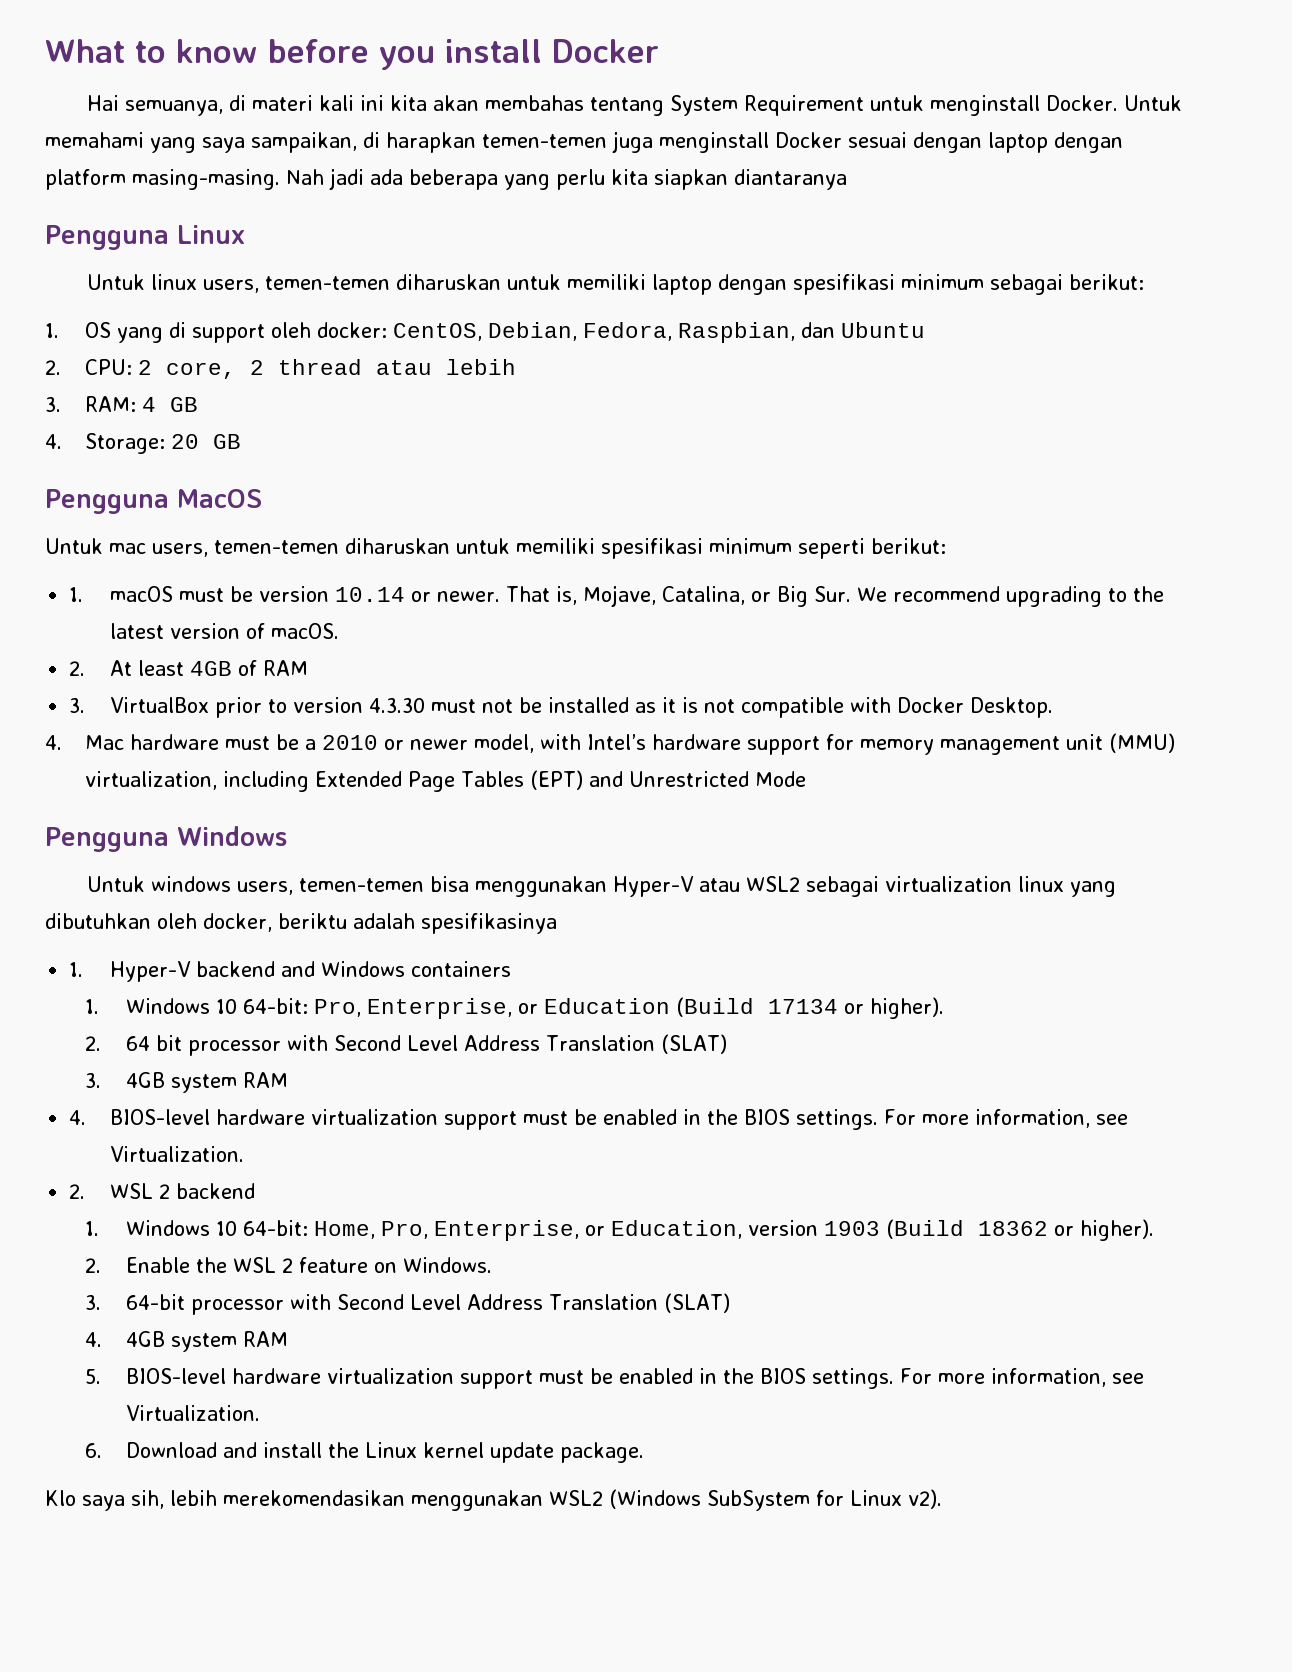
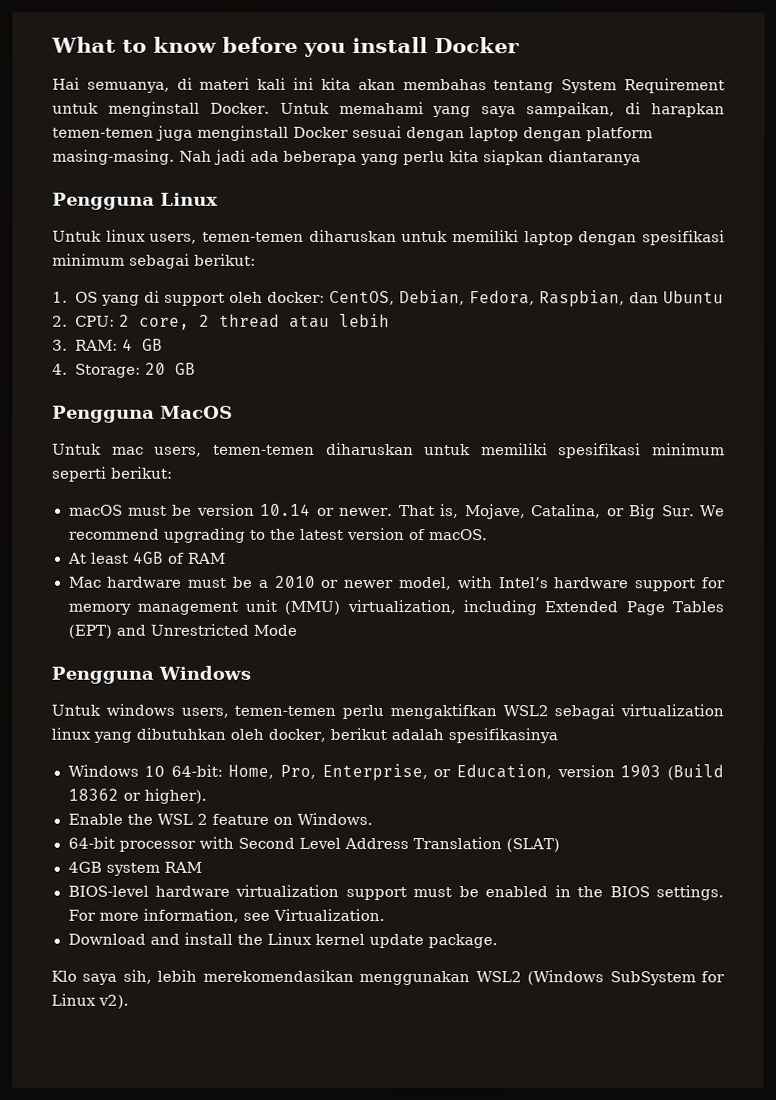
- 1. macOS must be version 10.14 or newer.
+ macOS must be version 10.14 or newer.
- 2. At least 4GB of RAM
+ At least 4GB of RAM
- 3. VirtualBox prior to version 4.3.30 must not be installed as it is not compatible with Docker Desktop.
- 4. Mac hardware must be a 2010 or newer model, with Intel’s hardware support for memory management unit (MMU) virtualization, including Extended Page Tables (EPT) and Unrestricted Mode
+ Mac hardware must be a 2010 or newer model, with Intel’s hardware support for memory management unit (MMU) virtualization, including Extended Page Tables (EPT) and Unrestricted Mode
- Untuk windows users, temen-temen bisa menggunakan Hyper-V atau WSL2 sebagai virtualization linux yang dibutuhkan oleh docker, beriktu adalah spesifikasinya
+ Untuk windows users, temen-temen perlu mengaktifkan WSL2 sebagai virtualization linux yang dibutuhkan oleh docker, berikut adalah spesifikasinya
- 1. Hyper-V backend and Windows containers
- 1. Windows 10 64-bit: Pro, Enterprise, or Education (Build 17134 or higher).
- 2. 64 bit processor with Second Level Address Translation (SLAT)
- 3. 4GB system RAM
- 4. BIOS-level hardware virtualization support must be enabled in the BIOS settings.
+ Windows 10 64-bit: Home, Pro, Enterprise, or Education, version 1903 (Build 18362 or higher).
+ Enable the WSL 2 feature on Windows.
+ 64-bit processor with Second Level Address Translation (SLAT)
+ 4GB system RAM
+ BIOS-level hardware virtualization support must be enabled in the BIOS settings.
- 2. WSL 2 backend
- 1. Windows 10 64-bit: Home, Pro, Enterprise, or Education, version 1903 (Build 18362 or higher).
- 2. Enable the WSL 2 feature on Windows.
- 3. 64-bit processor with Second Level Address Translation (SLAT)
- 4. 4GB system RAM
- 5. BIOS-level hardware virtualization support must be enabled in the BIOS settings. For more information, see Virtualization.
- 6. Download and install the Linux kernel update package.
+ Download and install the Linux kernel update package.

